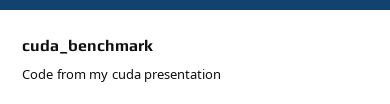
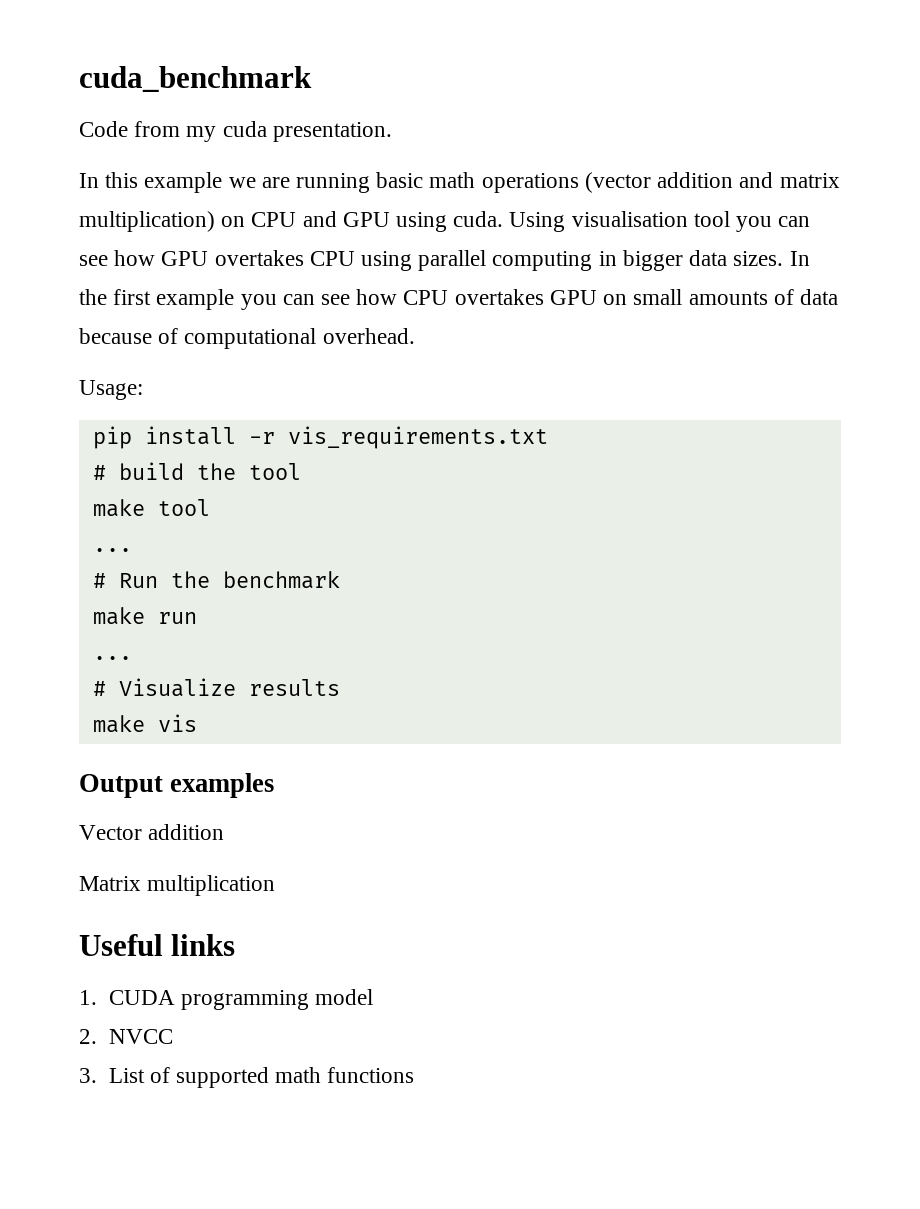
- Code from my cuda presentation
+ Code from my cuda presentation.
+ In this example we are running basic math operations (vector addition and matrix multiplication) on CPU and GPU using cuda. Using visualisation tool you can see how GPU overtakes CPU using parallel computing in bigger data sizes. In the first example you can see how CPU overtakes GPU on small amounts of data because of computational overhead.
+ Usage:
+ pip install -r vis_requirements.txt
+ # build the tool
+ make tool
+ ...
+ # Run the benchmark
+ make run
+ ...
+ # Visualize results
+ make vis
+ Output examples
+ Vector addition
+ Matrix multiplication
+ Useful links
+ 1. CUDA programming model
+ 2. NVCC
+ 3. List of supported math functions

